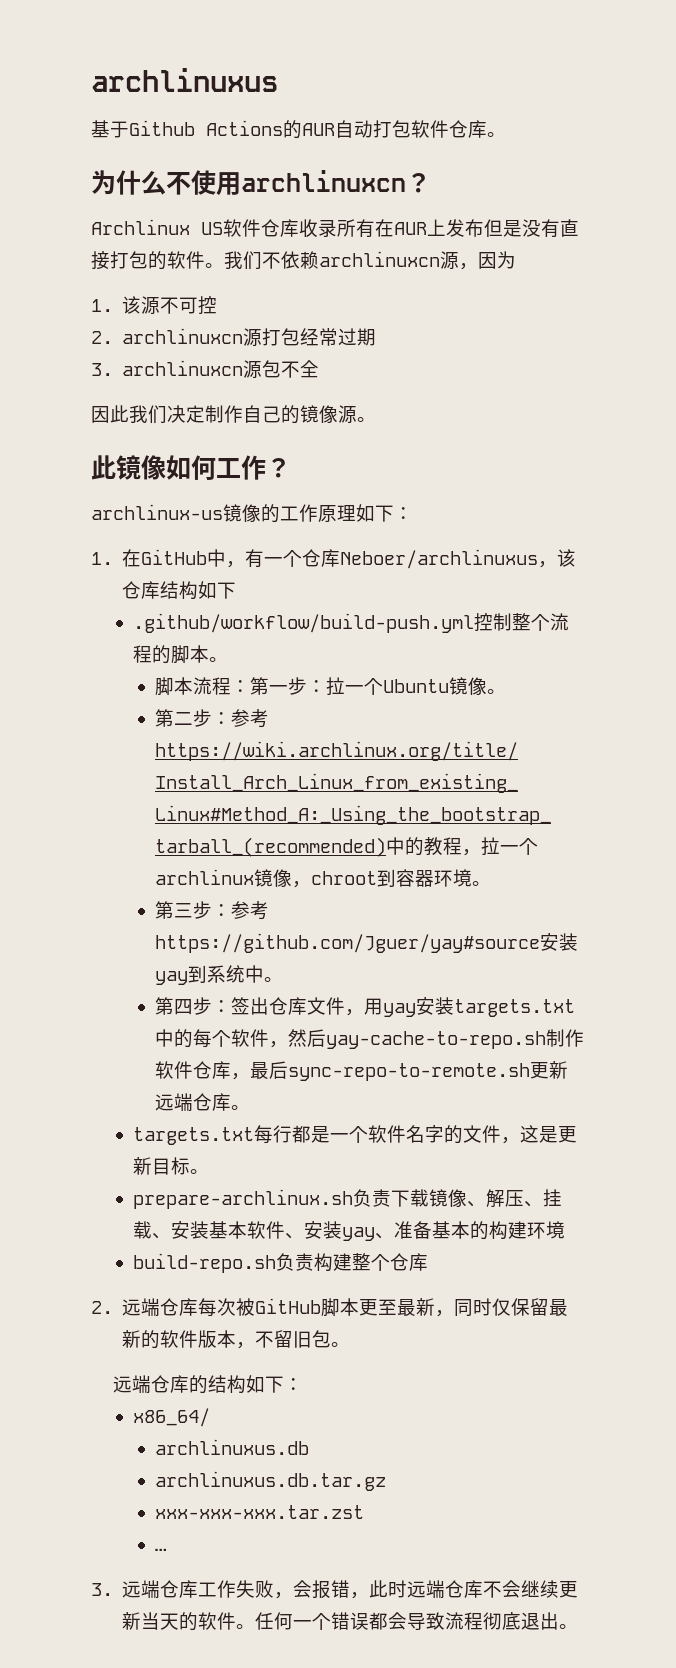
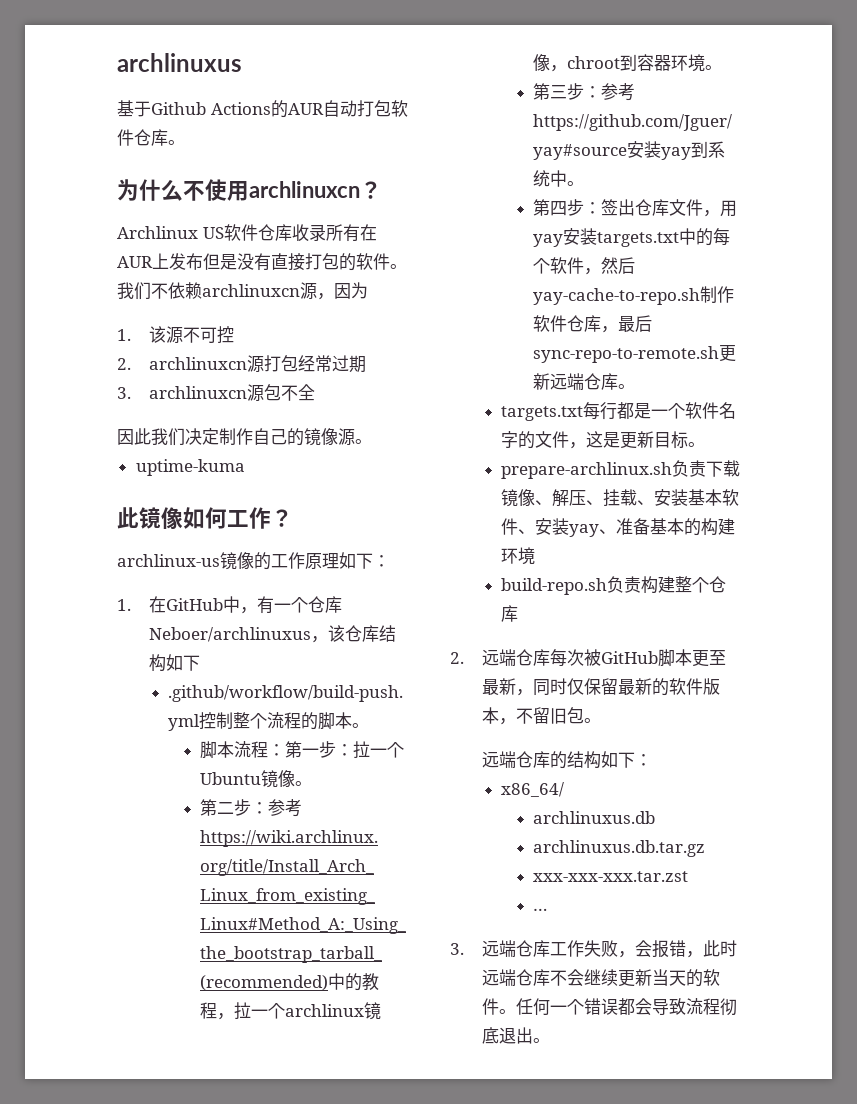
+ uptime-kuma

